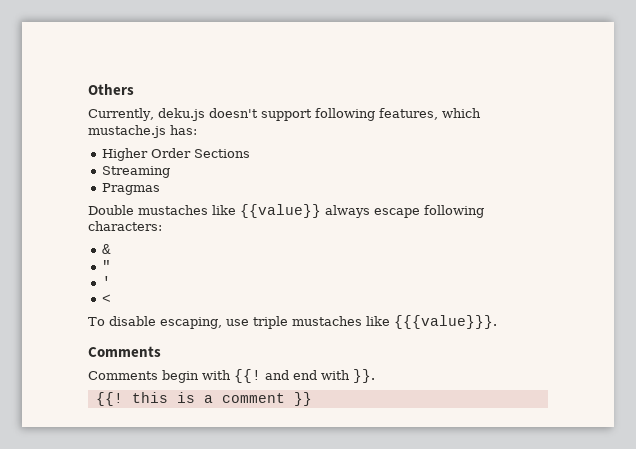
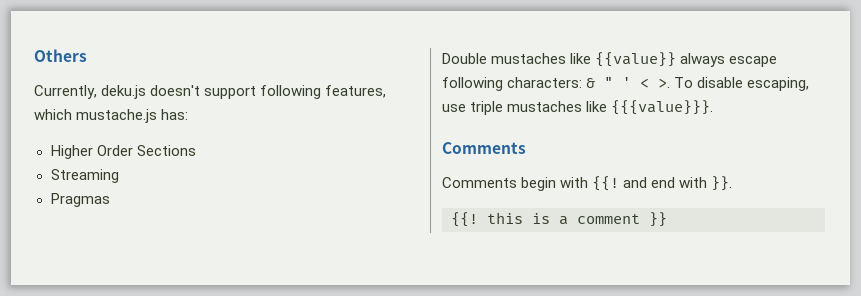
- Double mustaches like {{value}} always escape following characters:
- &
- "
- '
- <
- To disable escaping, use triple mustaches like {{{value}}}.
+ Double mustaches like {{value}} always escape following characters: & " ' < >. To disable escaping, use triple mustaches like {{{value}}}.

